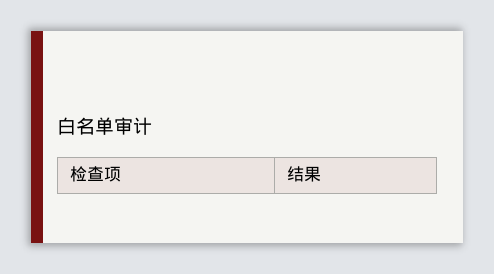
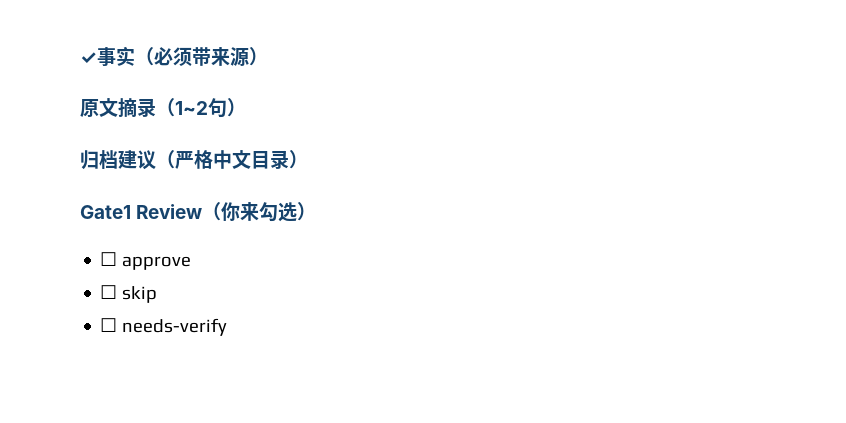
- 白名单审计
- 检查项 | 结果
+ ✓事实（必须带来源）
+ 原文摘录（1~2句）
+ 归档建议（严格中文目录）
+ Gate1 Review（你来勾选）
+ ☐ approve
+ ☐ skip
+ ☐ needs-verify

